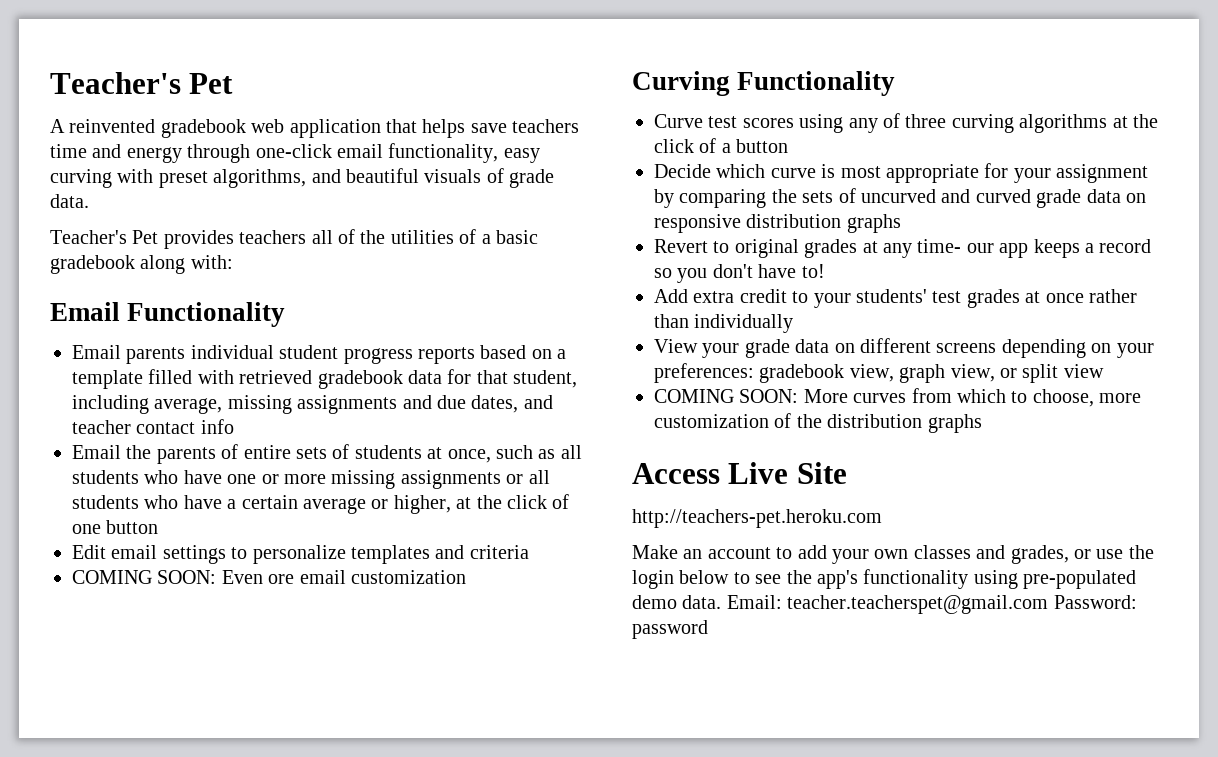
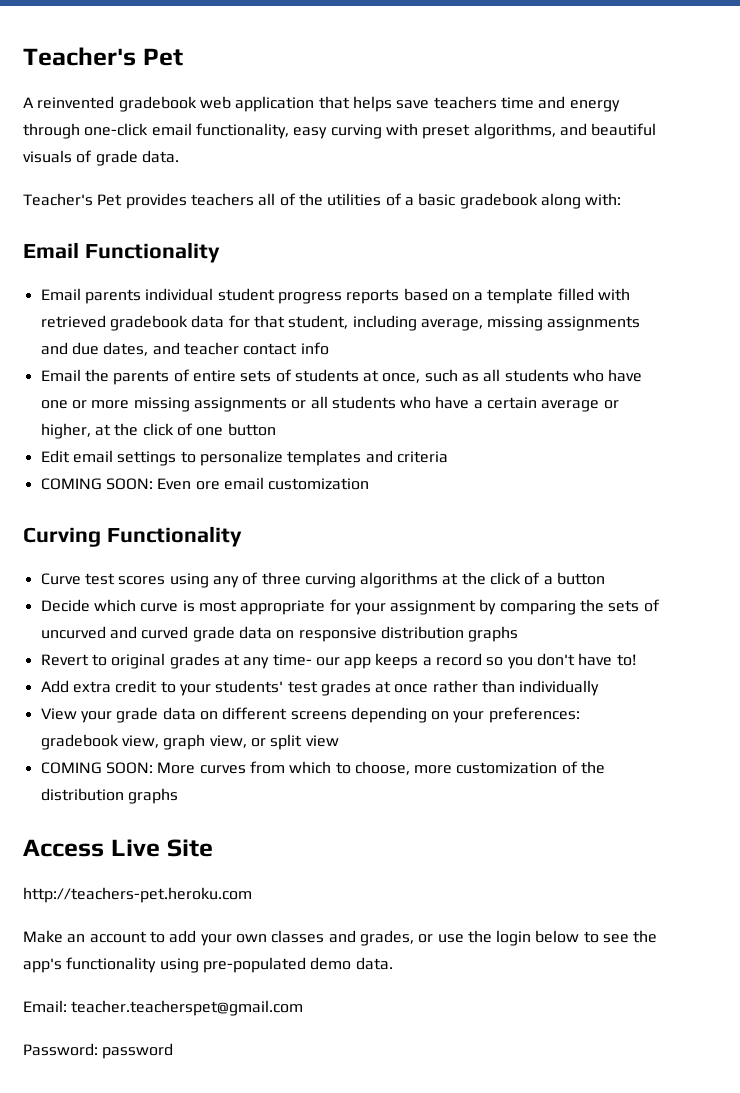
- Make an account to add your own classes and grades, or use the login below to see the app's functionality using pre-populated demo data. Email: teacher.teacherspet@gmail.com Password: password
+ Make an account to add your own classes and grades, or use the login below to see the app's functionality using pre-populated demo data.
+ Email: teacher.teacherspet@gmail.com
+ Password: password

